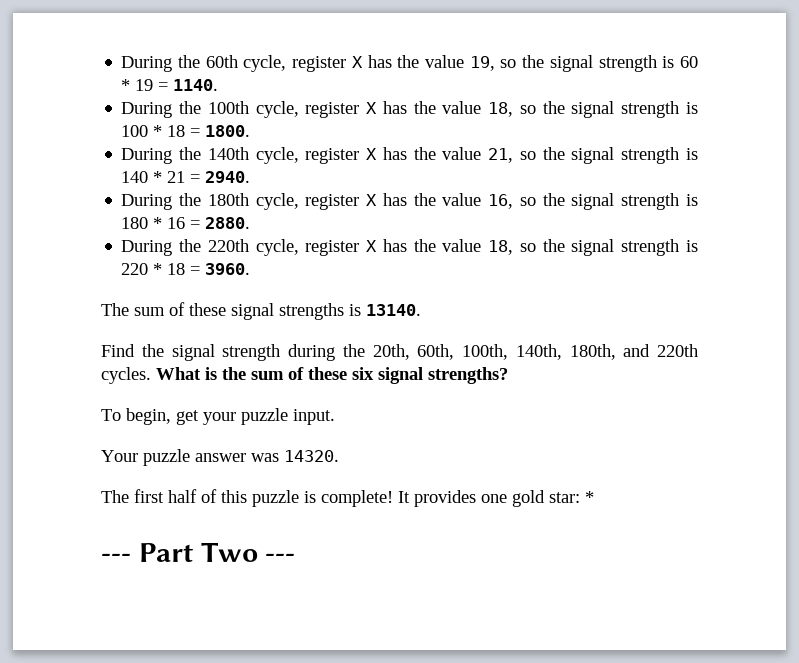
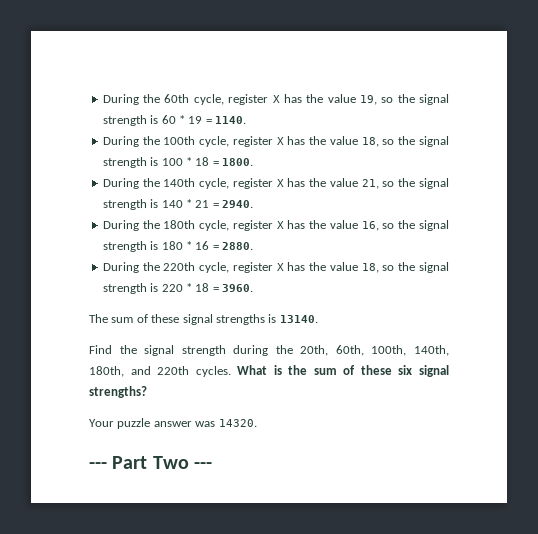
- To begin, get your puzzle input.
- The first half of this puzzle is complete! It provides one gold star: *

